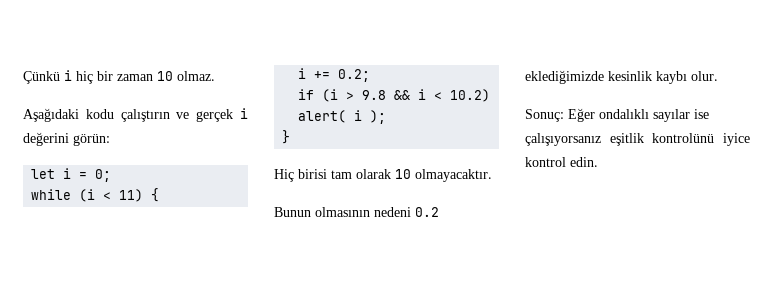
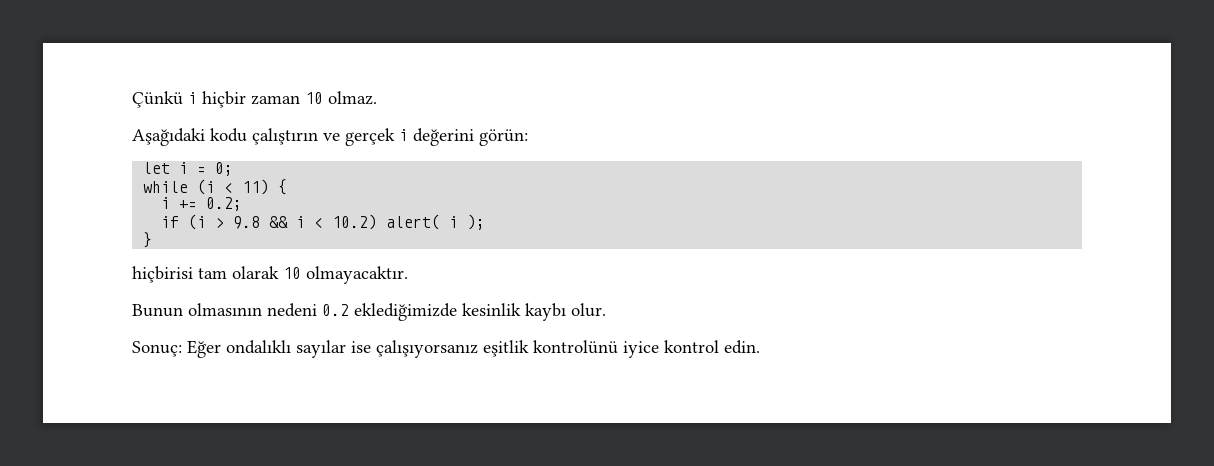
- Çünkü i hiç bir zaman 10 olmaz.
+ Çünkü i hiçbir zaman 10 olmaz.
- Hiç birisi tam olarak 10 olmayacaktır.
+ hiçbirisi tam olarak 10 olmayacaktır.

